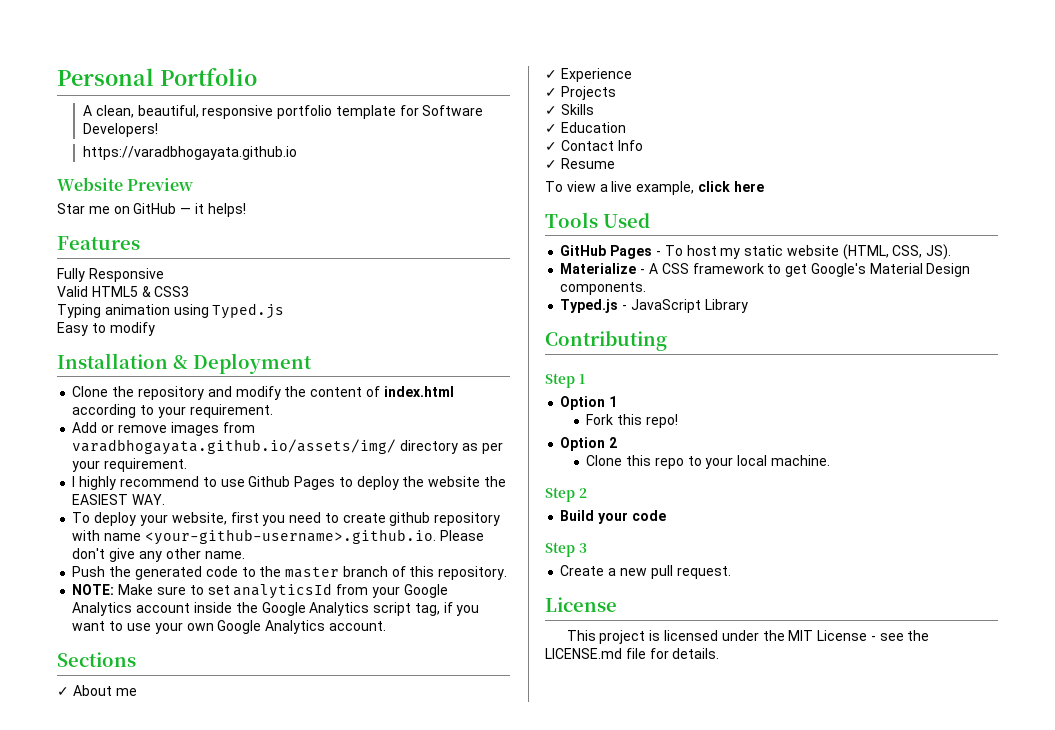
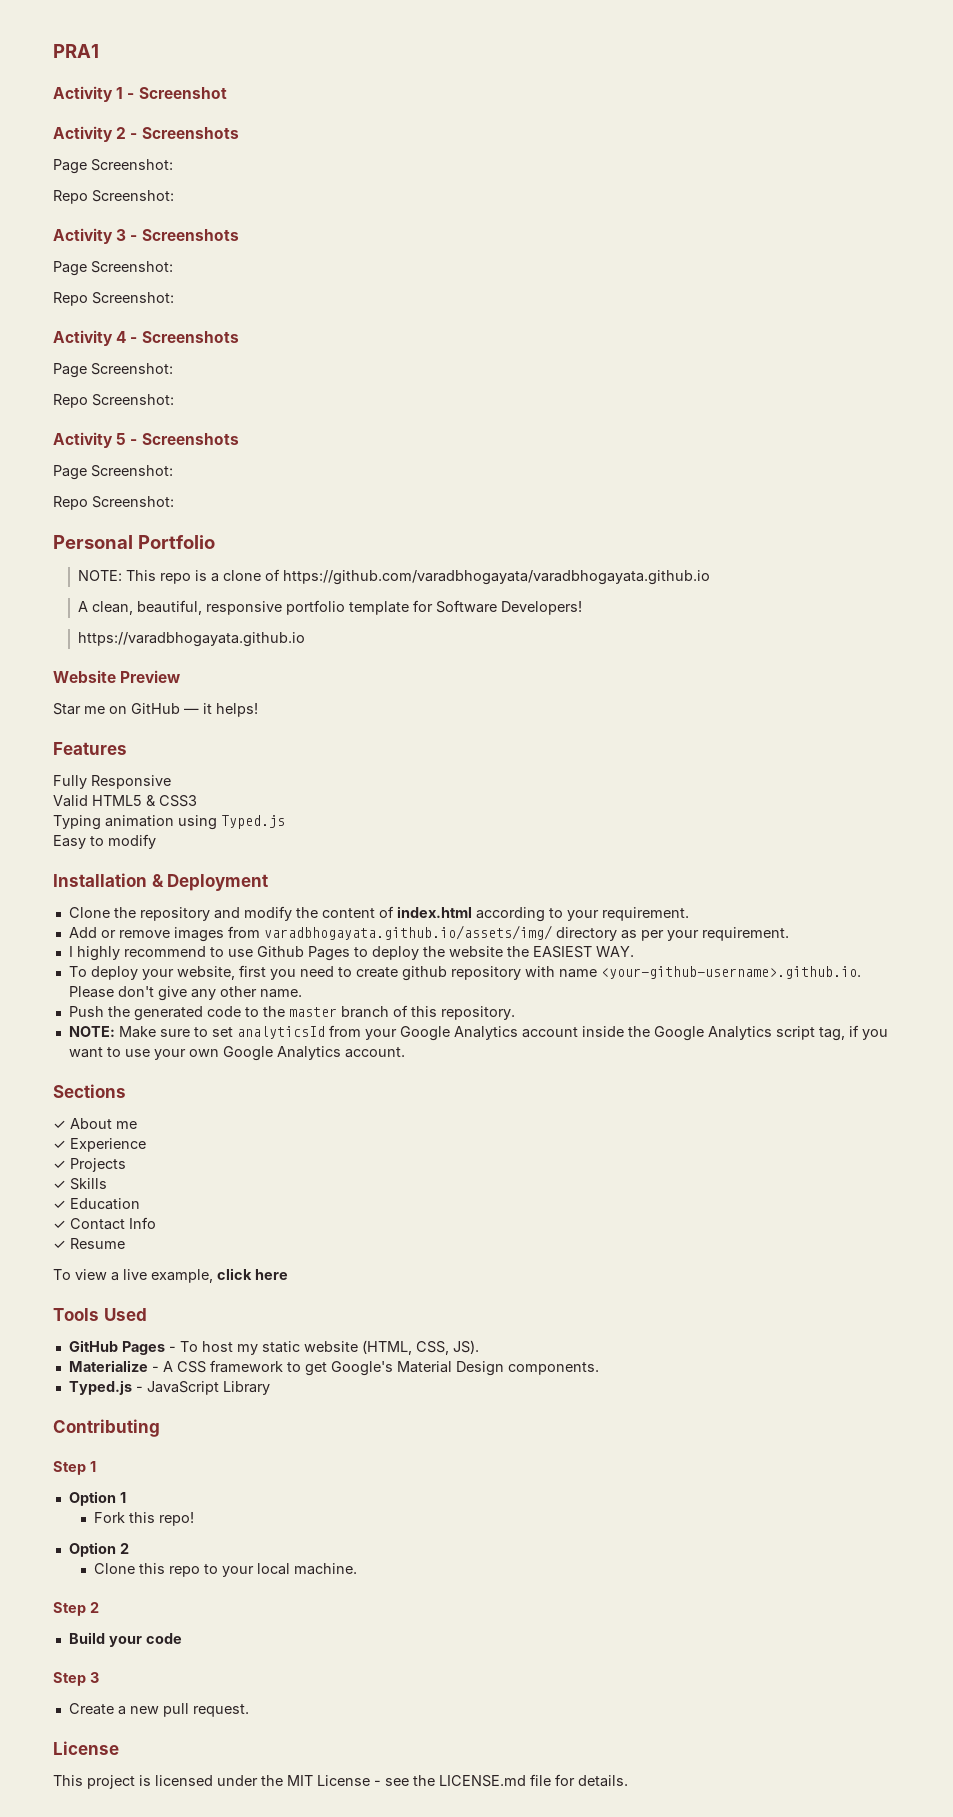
+ PRA1
+ Activity 1 - Screenshot
+ Activity 2 - Screenshots
+ Page Screenshot:
+ Repo Screenshot:
+ Activity 3 - Screenshots
+ Page Screenshot:
+ Repo Screenshot:
+ Activity 4 - Screenshots
+ Page Screenshot:
+ Repo Screenshot:
+ Activity 5 - Screenshots
+ Page Screenshot:
+ Repo Screenshot:
  Personal Portfolio
+ NOTE: This repo is a clone of https://github.com/varadbhogayata/varadbhogayata.github.io

